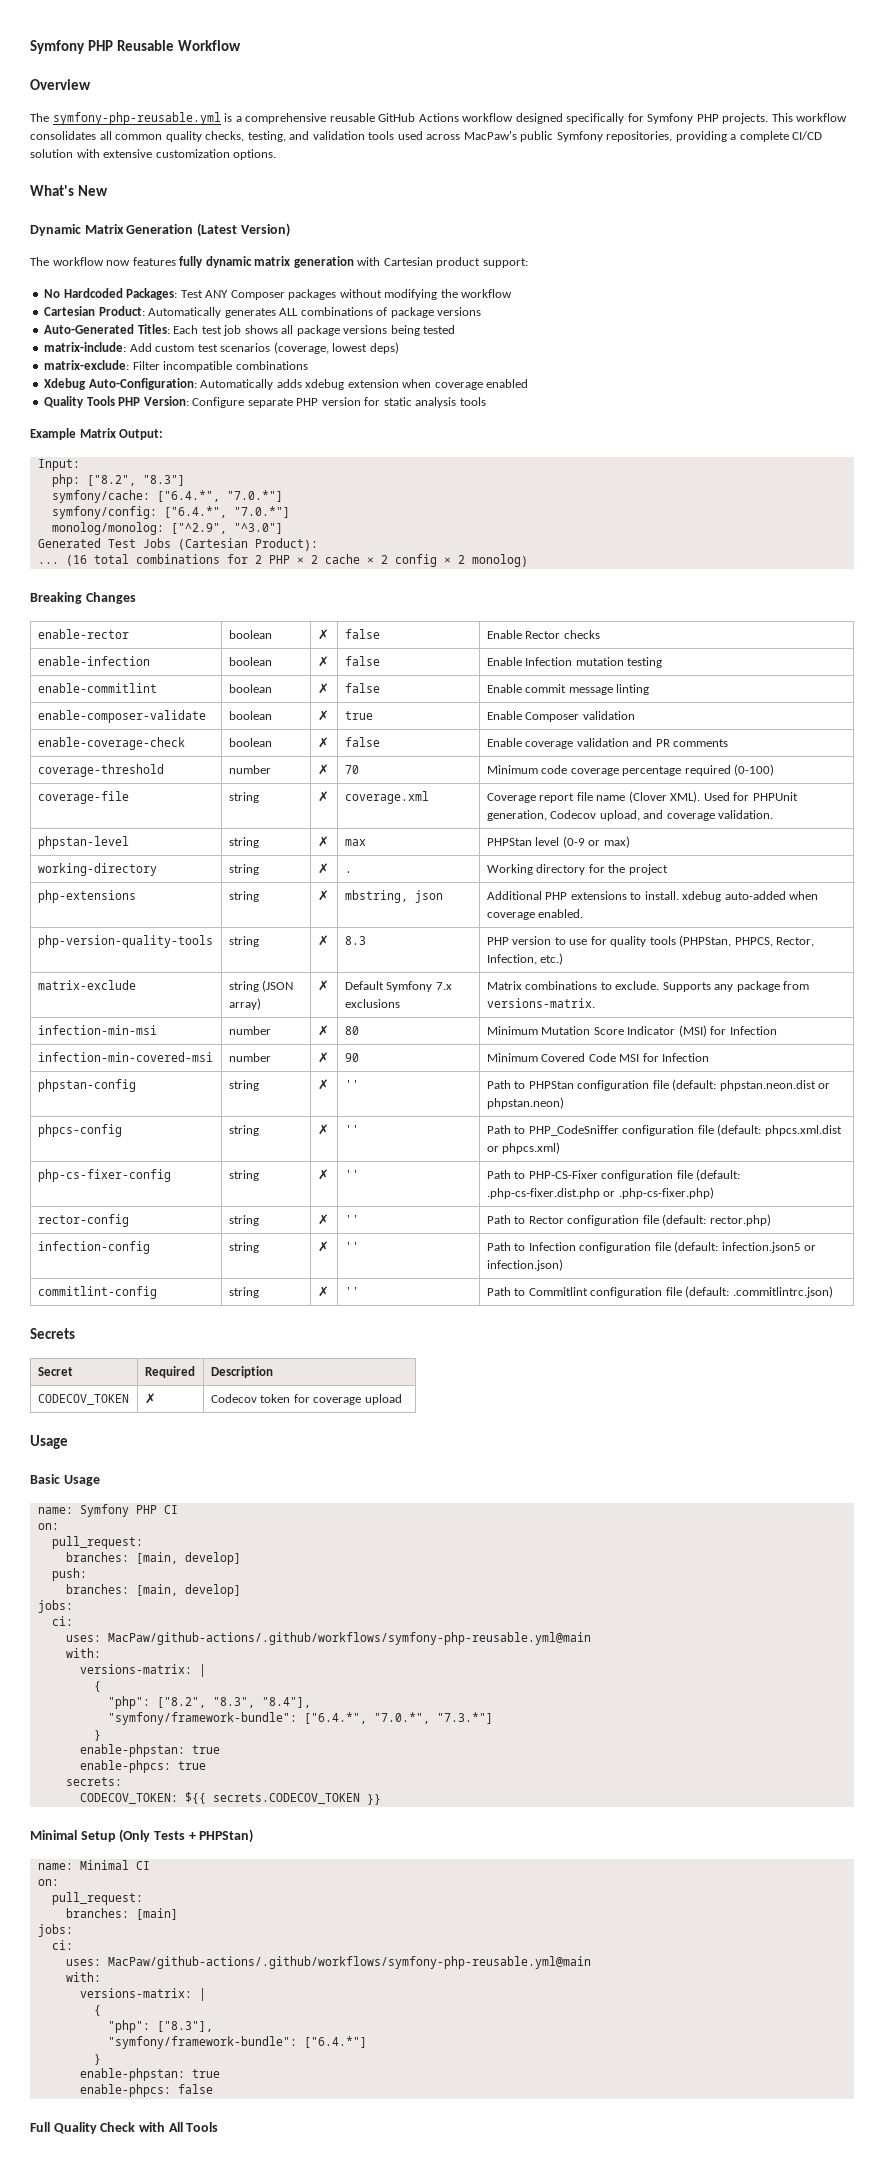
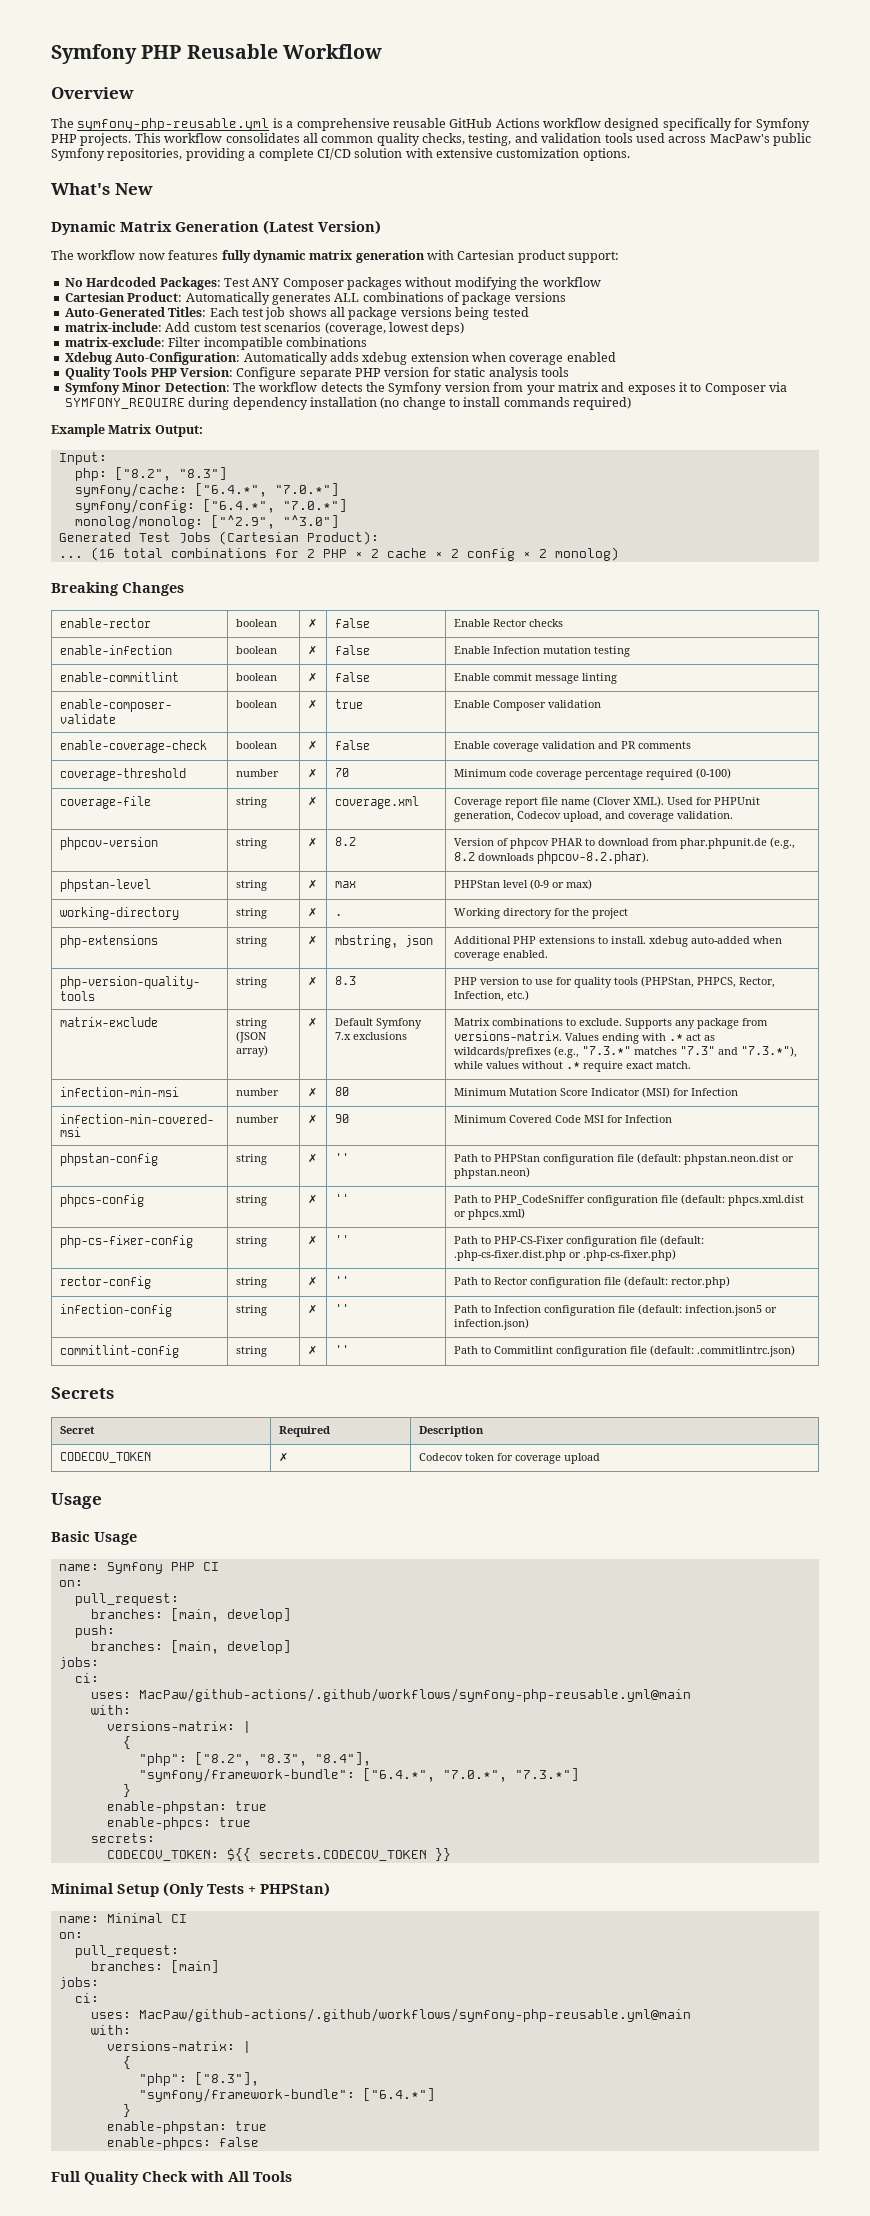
+ Symfony Minor Detection: The workflow detects the Symfony version from your matrix and exposes it to Composer via SYMFONY_REQUIRE during dependency installation (no change to install commands required)
+ phpcov-version | string | ✗ | 8.2 | Version of phpcov PHAR to download from phar.phpunit.de (e.g., 8.2 downloads phpcov-8.2.phar).
- matrix-exclude | string (JSON array) | ✗ | Default Symfony 7.x exclusions | Matrix combinations to exclude. Supports any package from versions-matrix.
+ matrix-exclude | string (JSON array) | ✗ | Default Symfony 7.x exclusions | Matrix combinations to exclude. Supports any package from versions-matrix. Values ending with .* act as wildcards/prefixes (e.g., "7.3.*" matches "7.3" and "7.3.*"), while values without .* require exact match.

